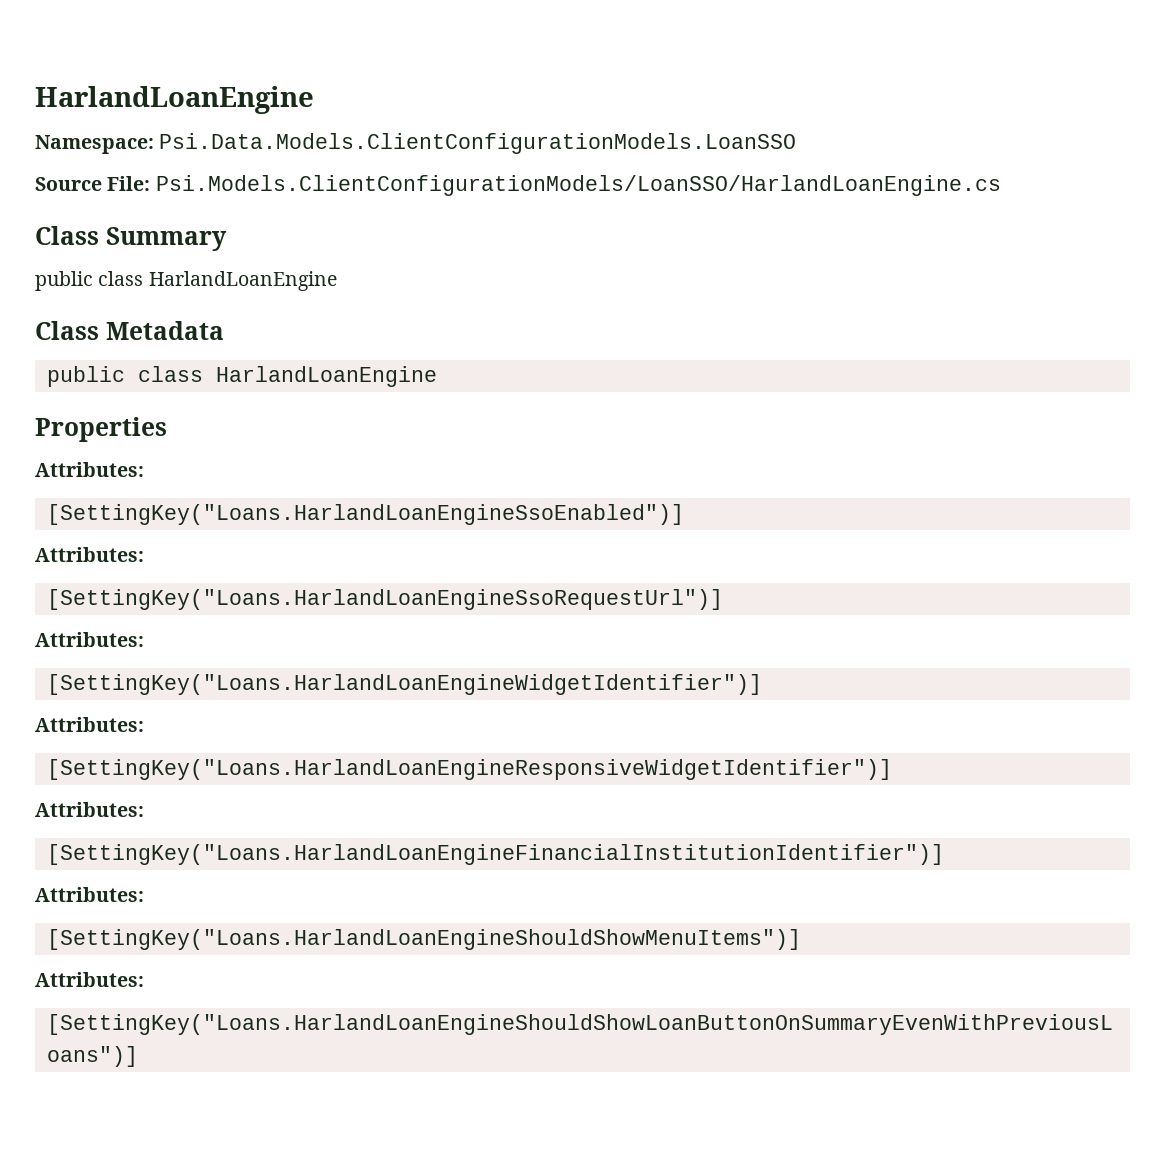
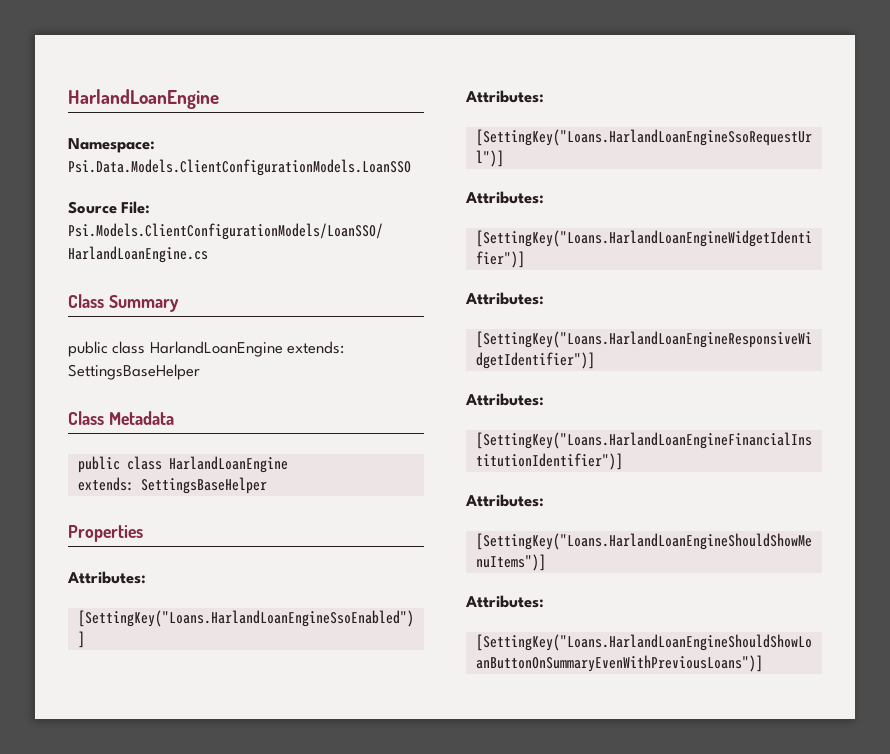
  Class Summary
- public class HarlandLoanEngine
+ public class HarlandLoanEngine extends: SettingsBaseHelper
  Class Metadata
  public class HarlandLoanEngine
+ extends: SettingsBaseHelper

